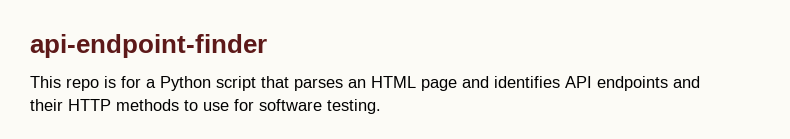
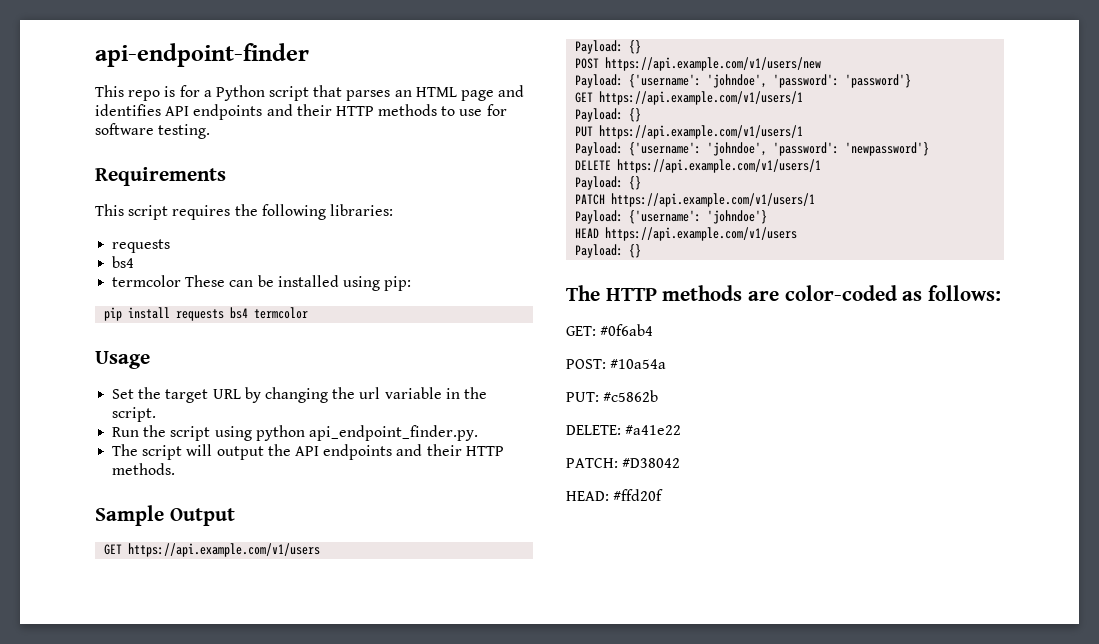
+ Requirements
+ This script requires the following libraries:
+ requests
+ bs4
+ termcolor These can be installed using pip:
+ pip install requests bs4 termcolor
+ Usage
+ Set the target URL by changing the url variable in the script.
+ Run the script using python api_endpoint_finder.py.
+ The script will output the API endpoints and their HTTP methods.
+ Sample Output
+ GET https://api.example.com/v1/users
+ Payload: {}
+ POST https://api.example.com/v1/users/new
+ Payload: {'username': 'johndoe', 'password': 'password'}
+ GET https://api.example.com/v1/users/1
+ Payload: {}
+ PUT https://api.example.com/v1/users/1
+ Payload: {'username': 'johndoe', 'password': 'newpassword'}
+ DELETE https://api.example.com/v1/users/1
+ Payload: {}
+ PATCH https://api.example.com/v1/users/1
+ Payload: {'username': 'johndoe'}
+ HEAD https://api.example.com/v1/users
+ Payload: {}
+ The HTTP methods are color-coded as follows:
+ GET: #0f6ab4
+ POST: #10a54a
+ PUT: #c5862b
+ DELETE: #a41e22
+ PATCH: #D38042
+ HEAD: #ffd20f

